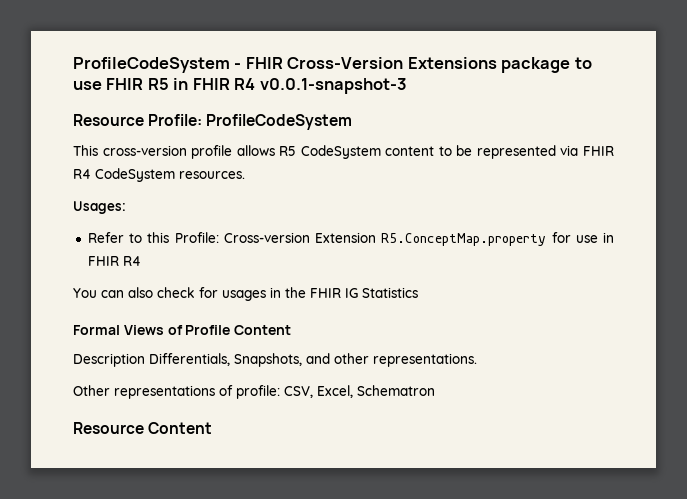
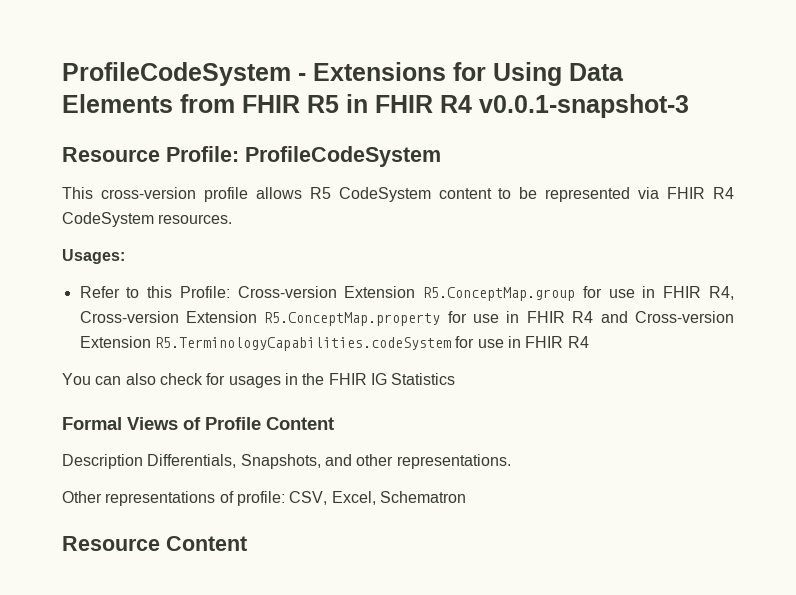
- ProfileCodeSystem - FHIR Cross-Version Extensions package to use FHIR R5 in FHIR R4 v0.0.1-snapshot-3
+ ProfileCodeSystem - Extensions for Using Data Elements from FHIR R5 in FHIR R4 v0.0.1-snapshot-3
- Refer to this Profile: Cross-version Extension R5.ConceptMap.property for use in FHIR R4
+ Refer to this Profile: Cross-version Extension R5.ConceptMap.group for use in FHIR R4, Cross-version Extension R5.ConceptMap.property for use in FHIR R4 and Cross-version Extension R5.TerminologyCapabilities.codeSystem for use in FHIR R4

